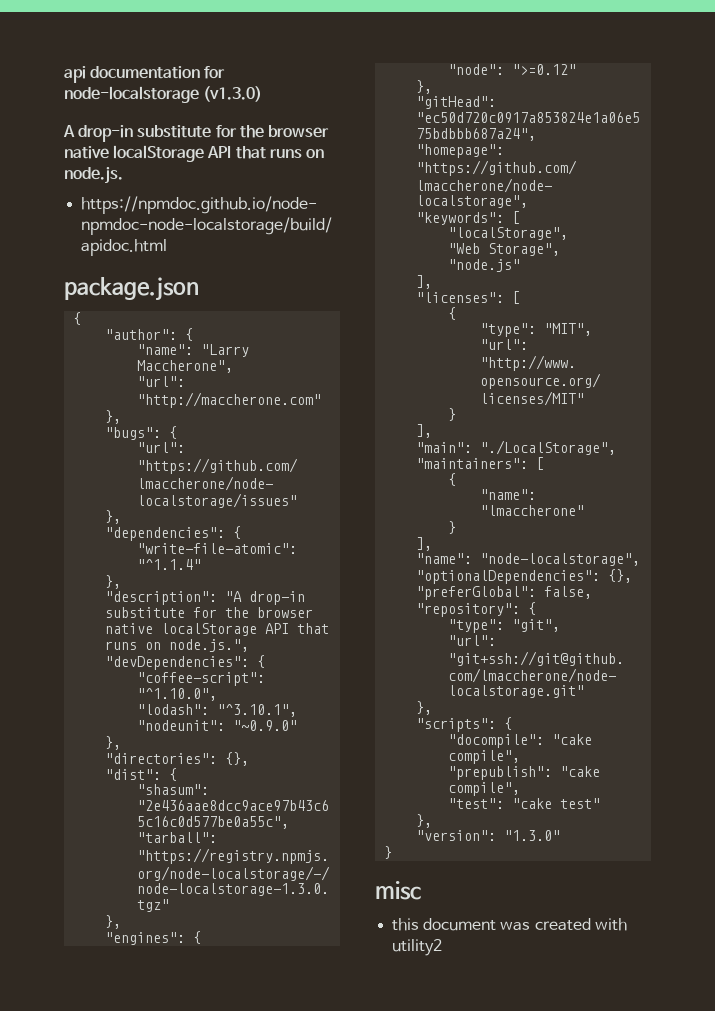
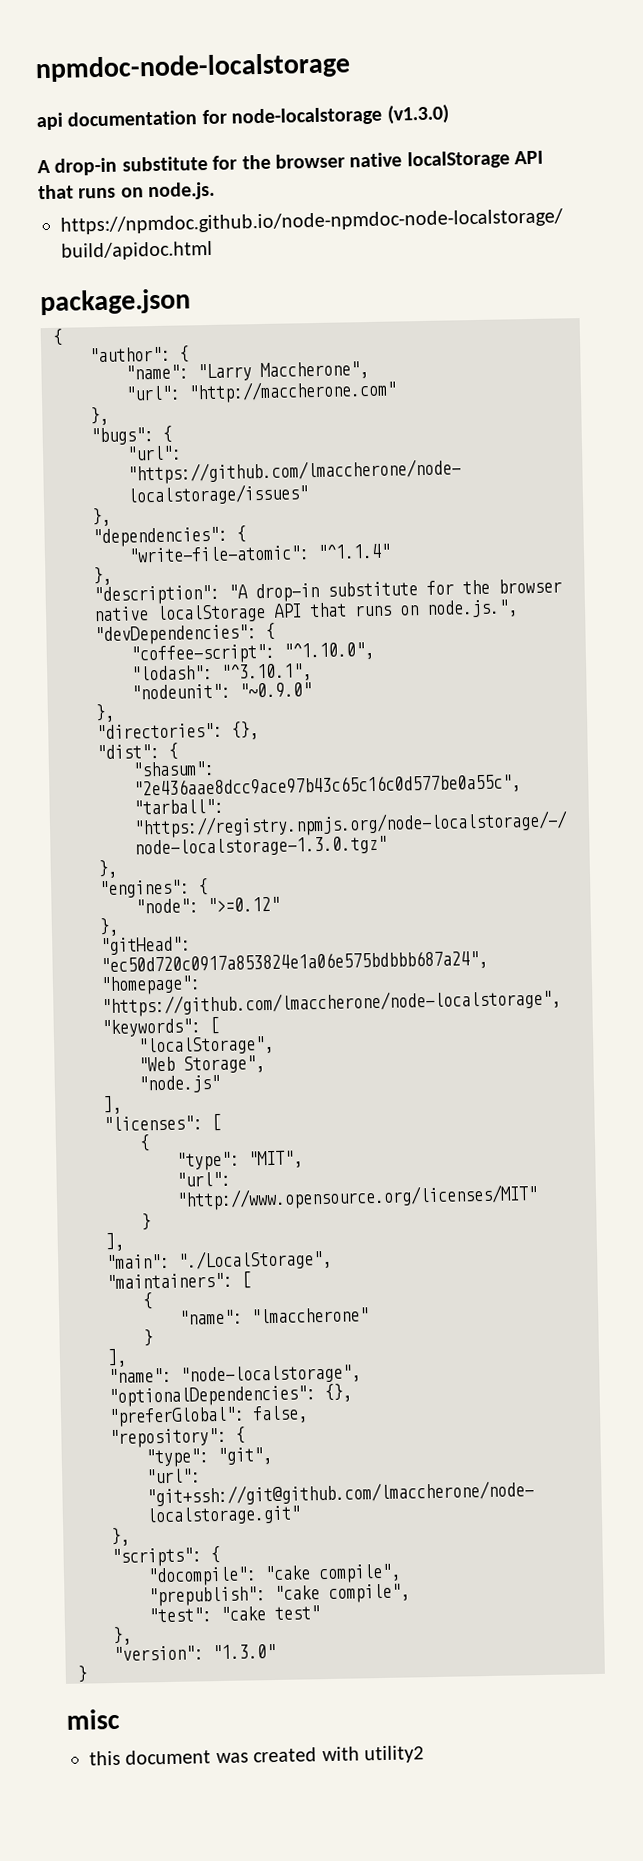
+ npmdoc-node-localstorage

